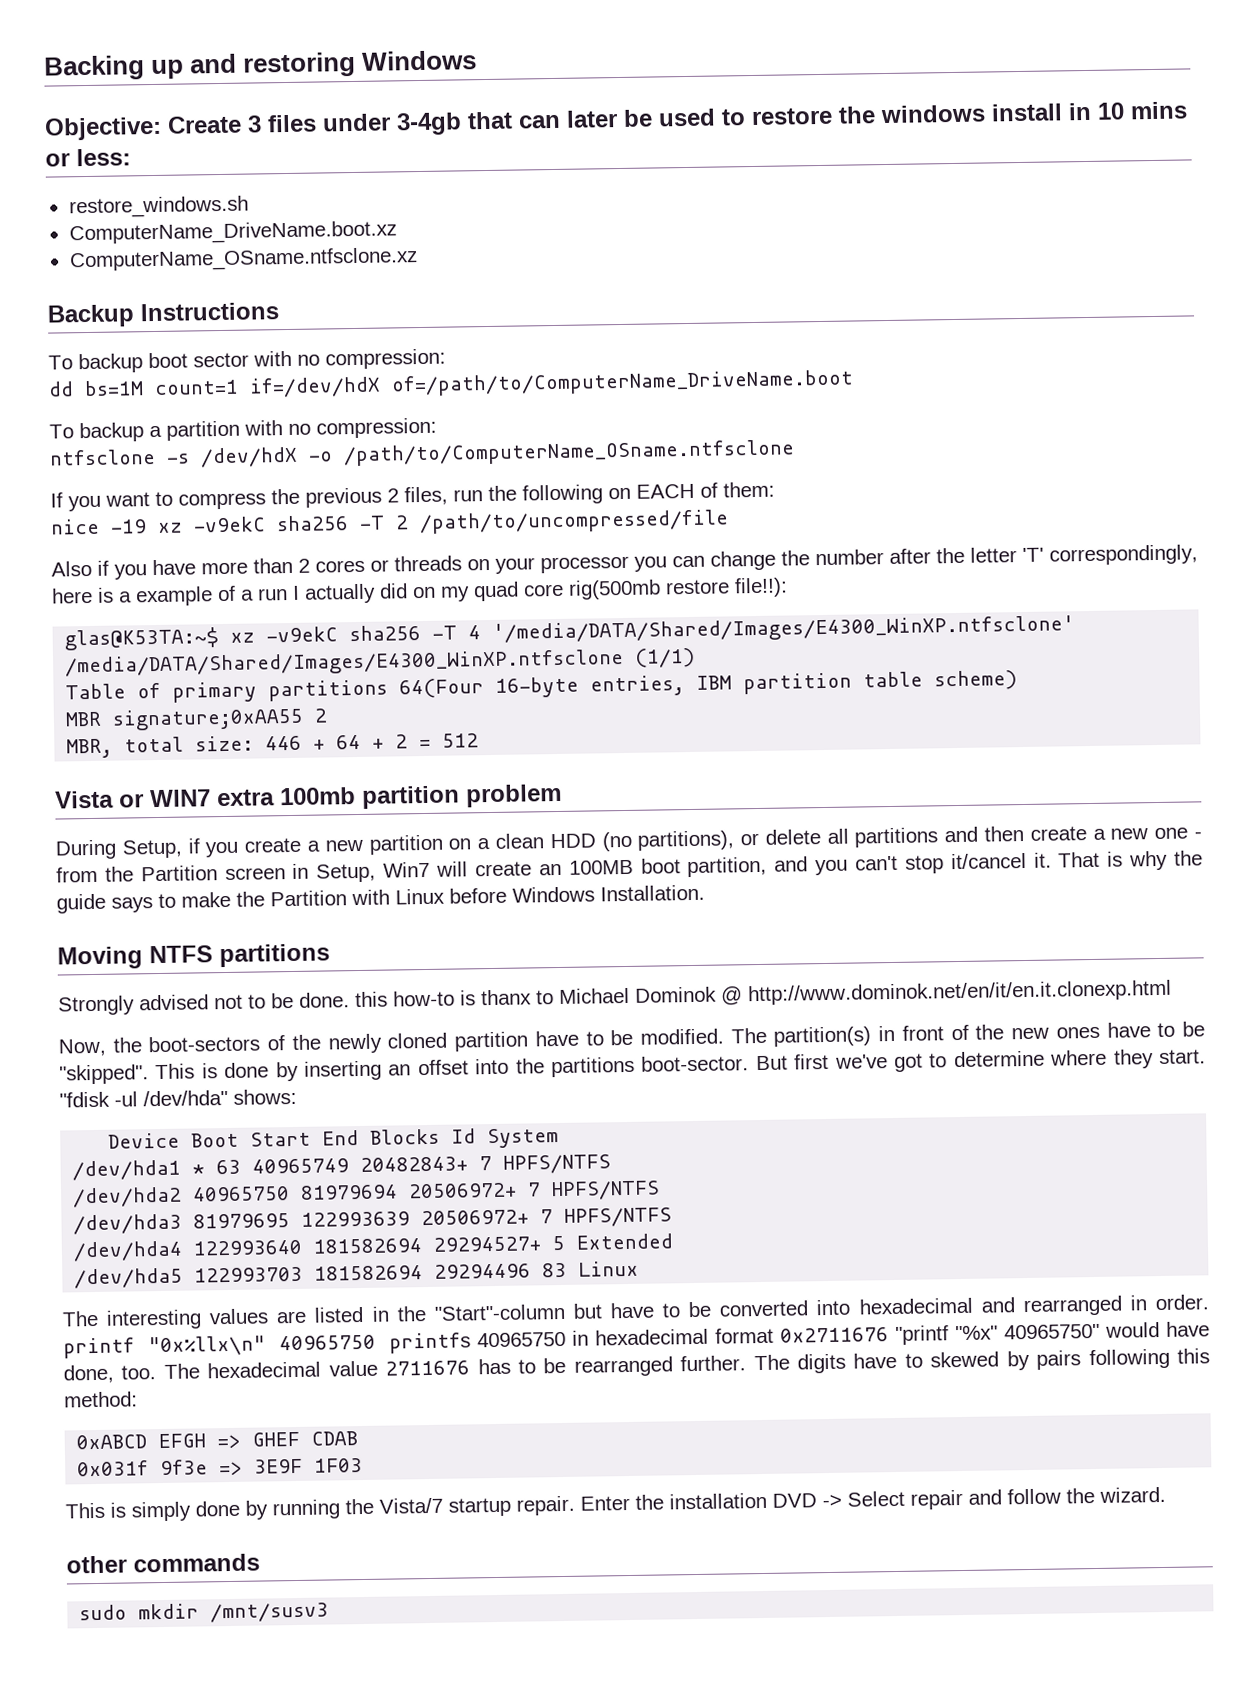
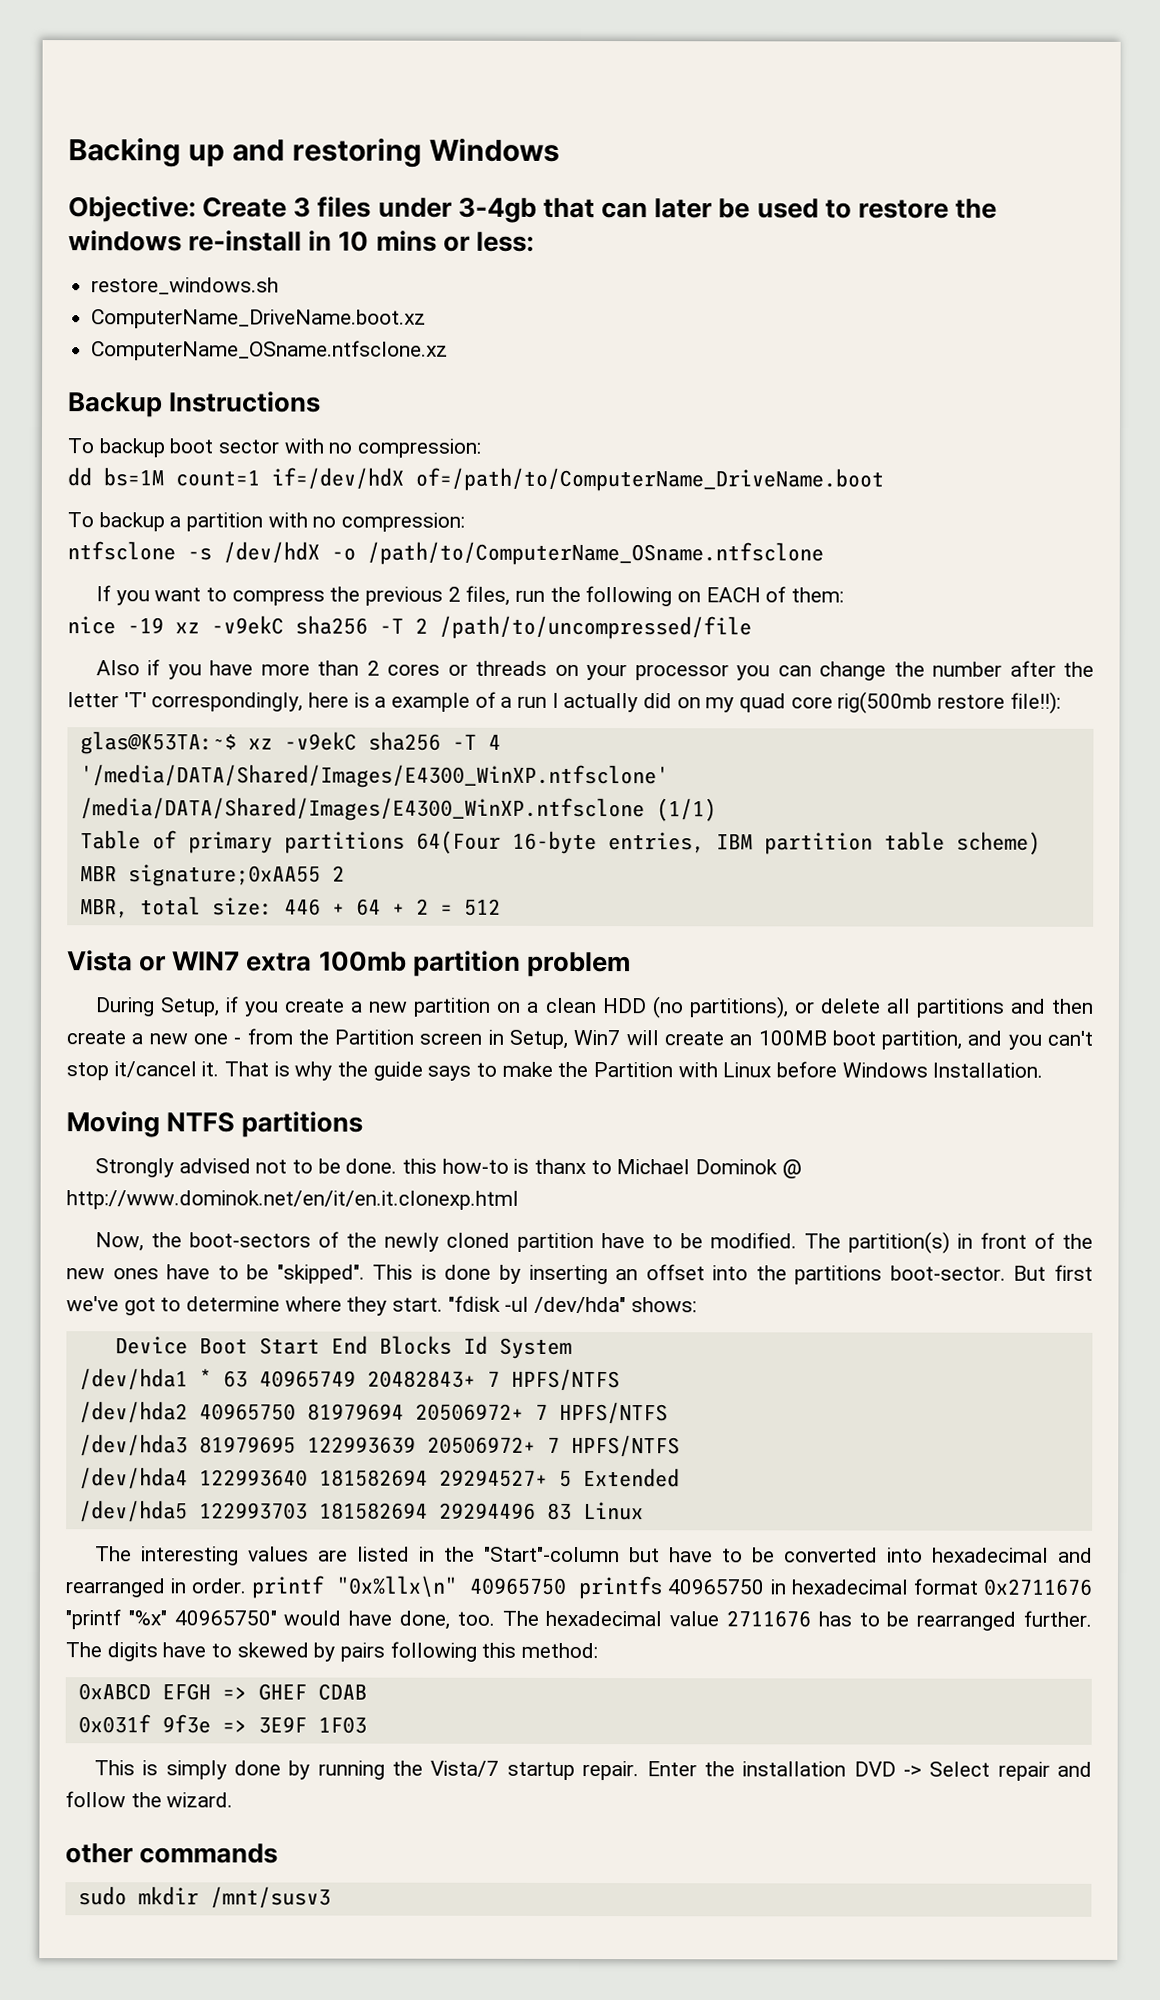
- Objective: Create 3 files under 3-4gb that can later be used to restore the windows install in 10 mins or less:
+ Objective: Create 3 files under 3-4gb that can later be used to restore the windows re-install in 10 mins or less:

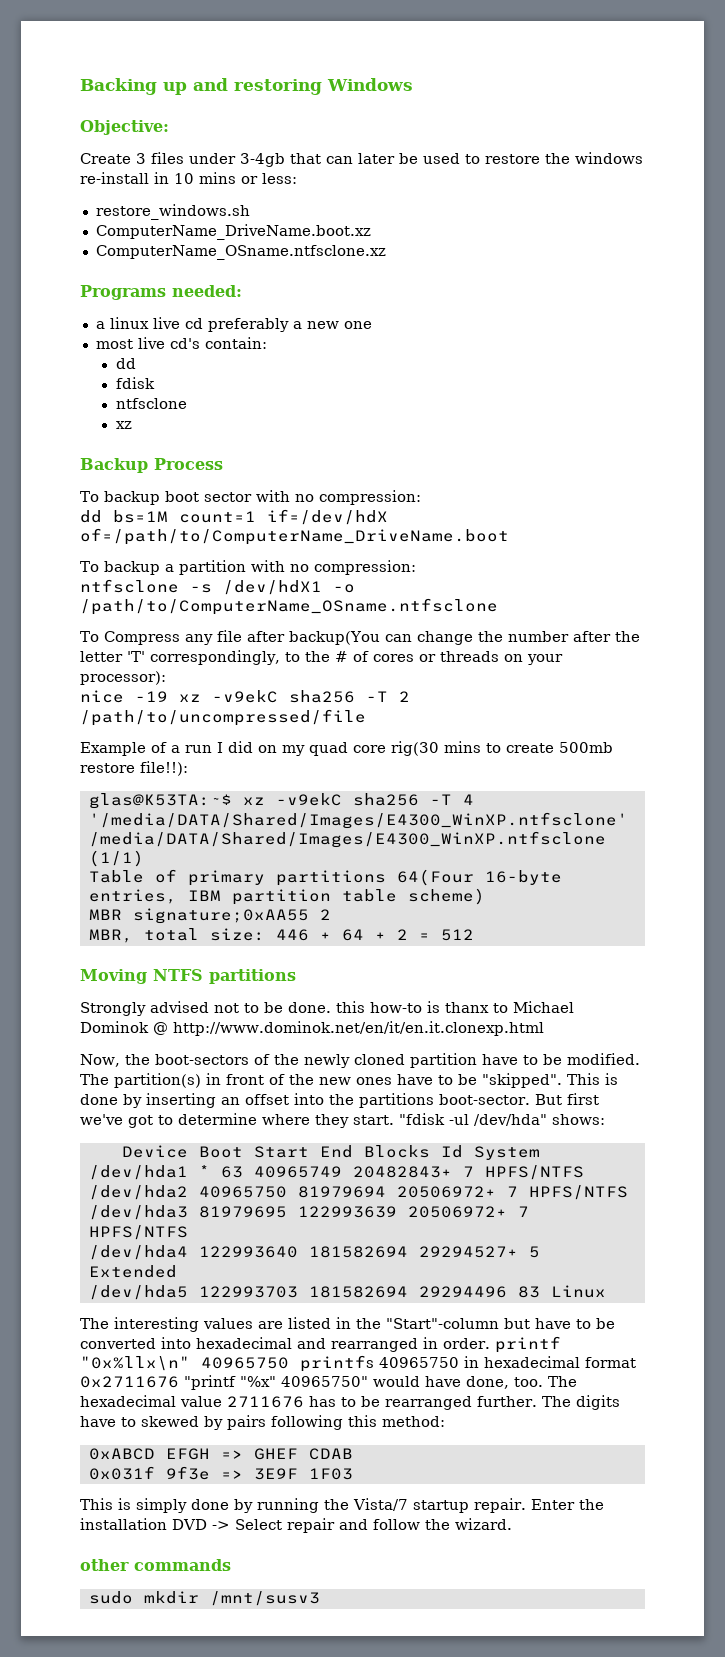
- Objective: Create 3 files under 3-4gb that can later be used to restore the windows re-install in 10 mins or less:
+ Objective:
+ Create 3 files under 3-4gb that can later be used to restore the windows re-install in 10 mins or less:
+ Programs needed:
+ a linux live cd preferably a new one
+ most live cd's contain:
+ dd
+ fdisk
+ ntfsclone
+ xz
- Backup Instructions
+ Backup Process
- ntfsclone -s /dev/hdX -o /path/to/ComputerName_OSname.ntfsclone
+ ntfsclone -s /dev/hdX1 -o /path/to/ComputerName_OSname.ntfsclone
- If you want to compress the previous 2 files, run the following on EACH of them:
+ To Compress any file after backup(You can change the number after the letter 'T' correspondingly, to the # of cores or threads on your processor):
- Also if you have more than 2 cores or threads on your processor you can change the number after the letter 'T' correspondingly, here is a example of a run I actually did on my quad core rig(500mb restore file!!):
+ Example of a run I did on my quad core rig(30 mins to create 500mb restore file!!):
- Vista or WIN7 extra 100mb partition problem
- During Setup, if you create a new partition on a clean HDD (no partitions), or delete all partitions and then create a new one - from the Partition screen in Setup, Win7 will create an 100MB boot partition, and you can't stop it/cancel it. That is why the guide says to make the Partition with Linux before Windows Installation.

